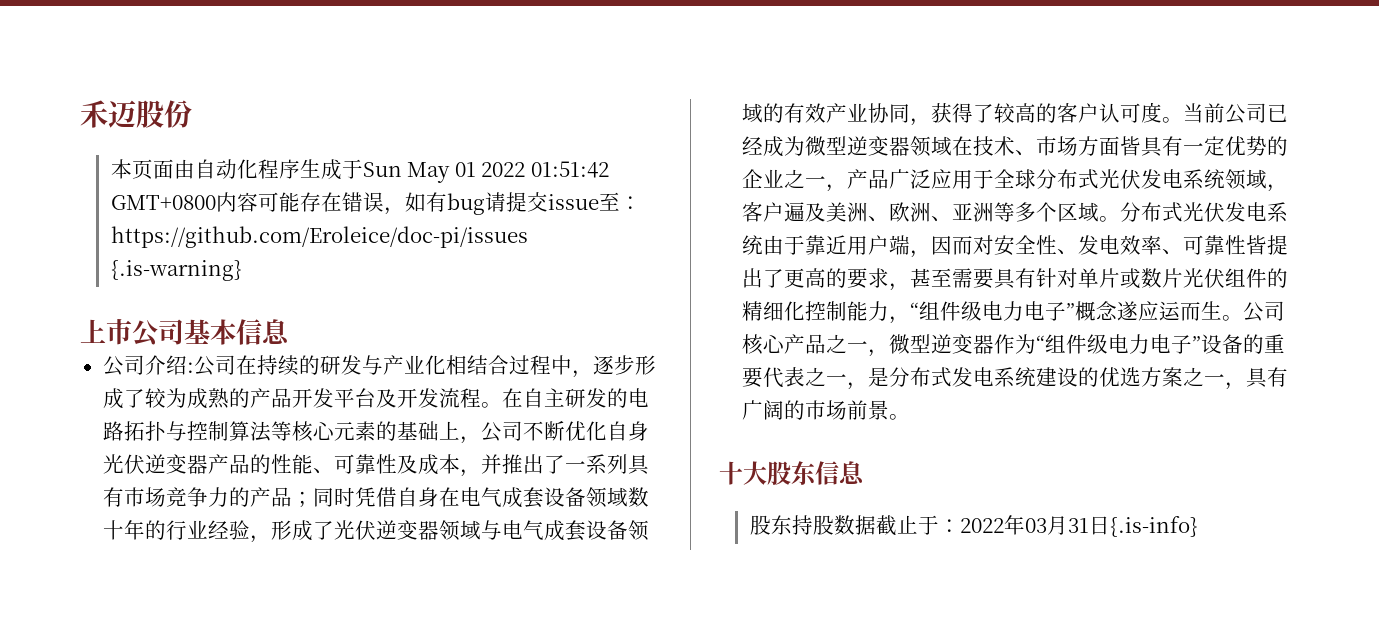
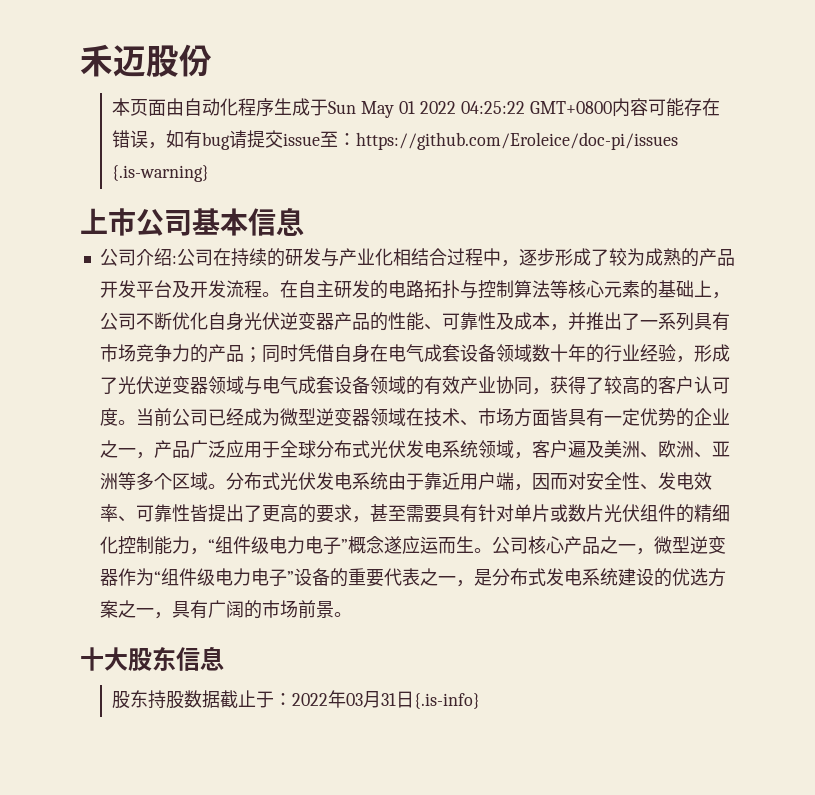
- 本页面由自动化程序生成于Sun May 01 2022 01:51:42 GMT+0800内容可能存在错误，如有bug请提交issue至：https://github.com/Eroleice/doc-pi/issues {.is-warning}
+ 本页面由自动化程序生成于Sun May 01 2022 04:25:22 GMT+0800内容可能存在错误，如有bug请提交issue至：https://github.com/Eroleice/doc-pi/issues {.is-warning}

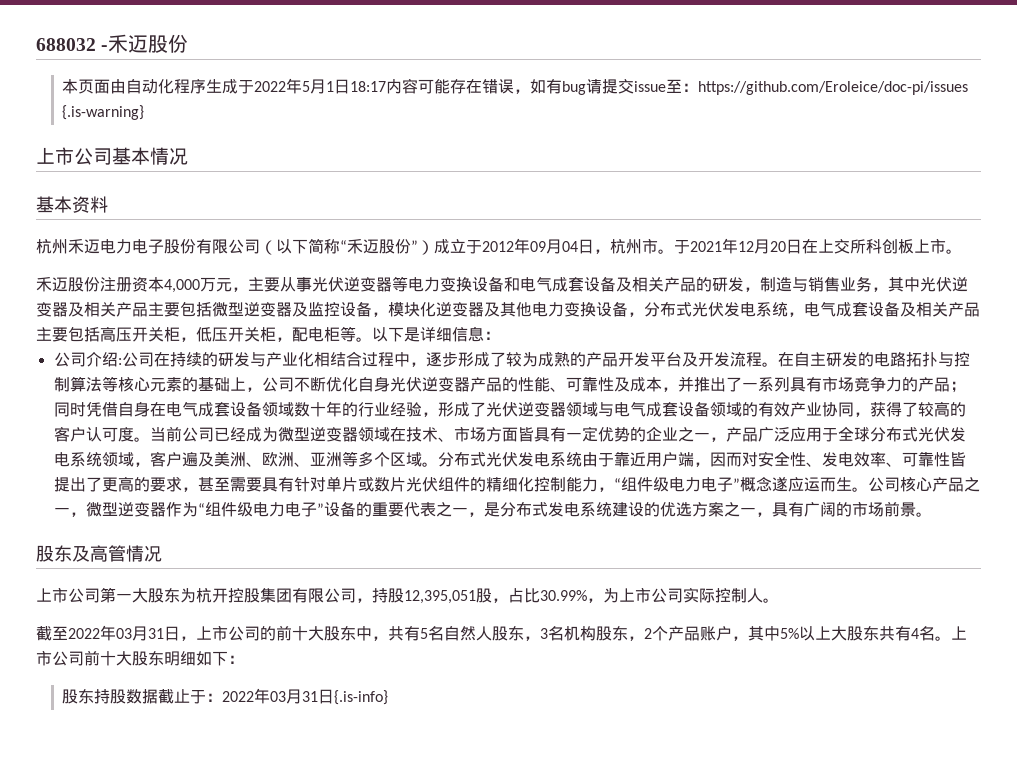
- 禾迈股份
+ 688032 -禾迈股份
- 本页面由自动化程序生成于Sun May 01 2022 04:25:22 GMT+0800内容可能存在错误，如有bug请提交issue至：https://github.com/Eroleice/doc-pi/issues {.is-warning}
+ 本页面由自动化程序生成于2022年5月1日18:17内容可能存在错误，如有bug请提交issue至：https://github.com/Eroleice/doc-pi/issues {.is-warning}
- 上市公司基本信息
+ 上市公司基本情况
+ 基本资料
+ 杭州禾迈电力电子股份有限公司（以下简称“禾迈股份”）成立于2012年09月04日，杭州市。于2021年12月20日在上交所科创板上市。
+ 禾迈股份注册资本4,000万元，主要从事光伏逆变器等电力变换设备和电气成套设备及相关产品的研发，制造与销售业务，其中光伏逆变器及相关产品主要包括微型逆变器及监控设备，模块化逆变器及其他电力变换设备，分布式光伏发电系统，电气成套设备及相关产品主要包括高压开关柜，低压开关柜，配电柜等。以下是详细信息：
- 十大股东信息
+ 股东及高管情况
+ 上市公司第一大股东为杭开控股集团有限公司，持股12,395,051股，占比30.99%，为上市公司实际控制人。
+ 截至2022年03月31日，上市公司的前十大股东中，共有5名自然人股东，3名机构股东，2个产品账户，其中5%以上大股东共有4名。上市公司前十大股东明细如下：

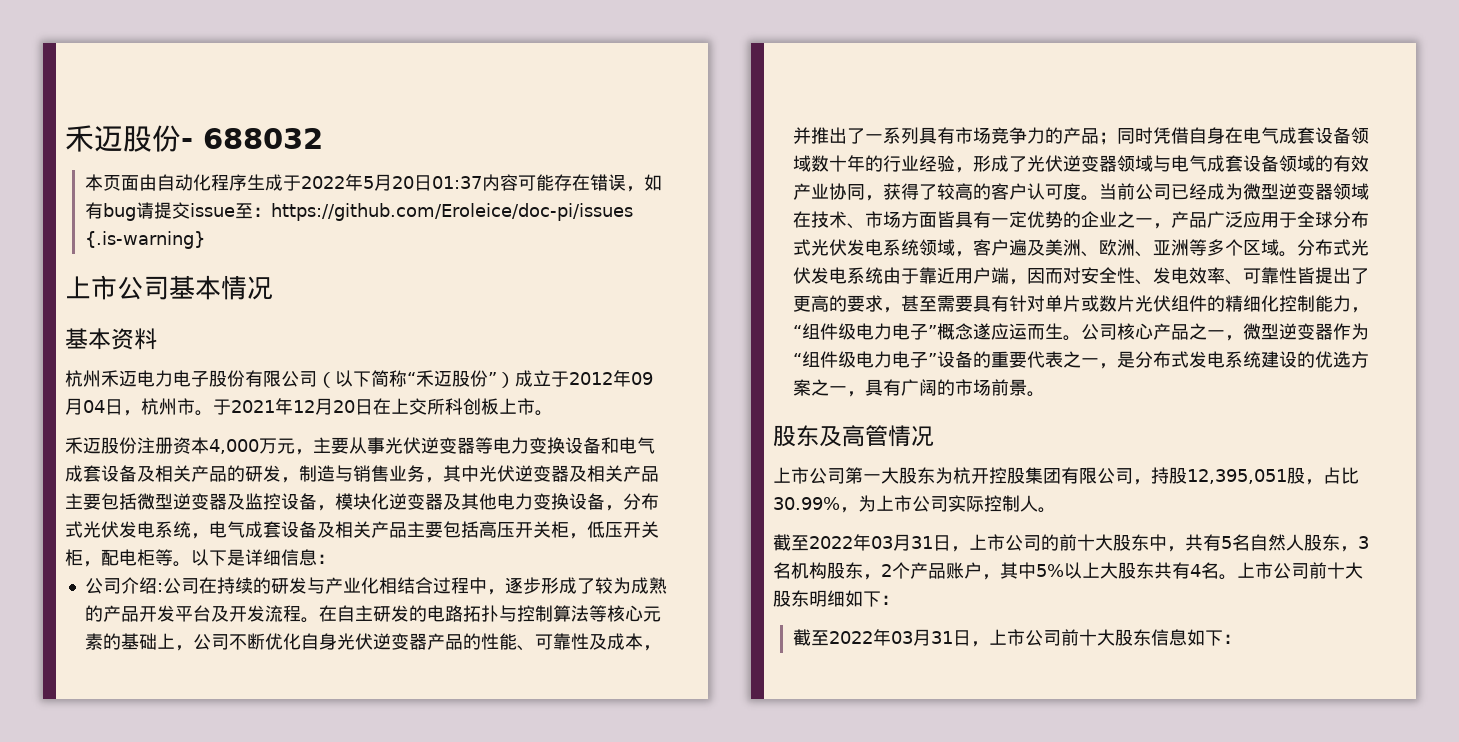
- 688032 -禾迈股份
+ 禾迈股份- 688032
- 本页面由自动化程序生成于2022年5月1日18:17内容可能存在错误，如有bug请提交issue至：https://github.com/Eroleice/doc-pi/issues {.is-warning}
+ 本页面由自动化程序生成于2022年5月20日01:37内容可能存在错误，如有bug请提交issue至：https://github.com/Eroleice/doc-pi/issues {.is-warning}
- 股东持股数据截止于：2022年03月31日{.is-info}
+ 截至2022年03月31日，上市公司前十大股东信息如下：

